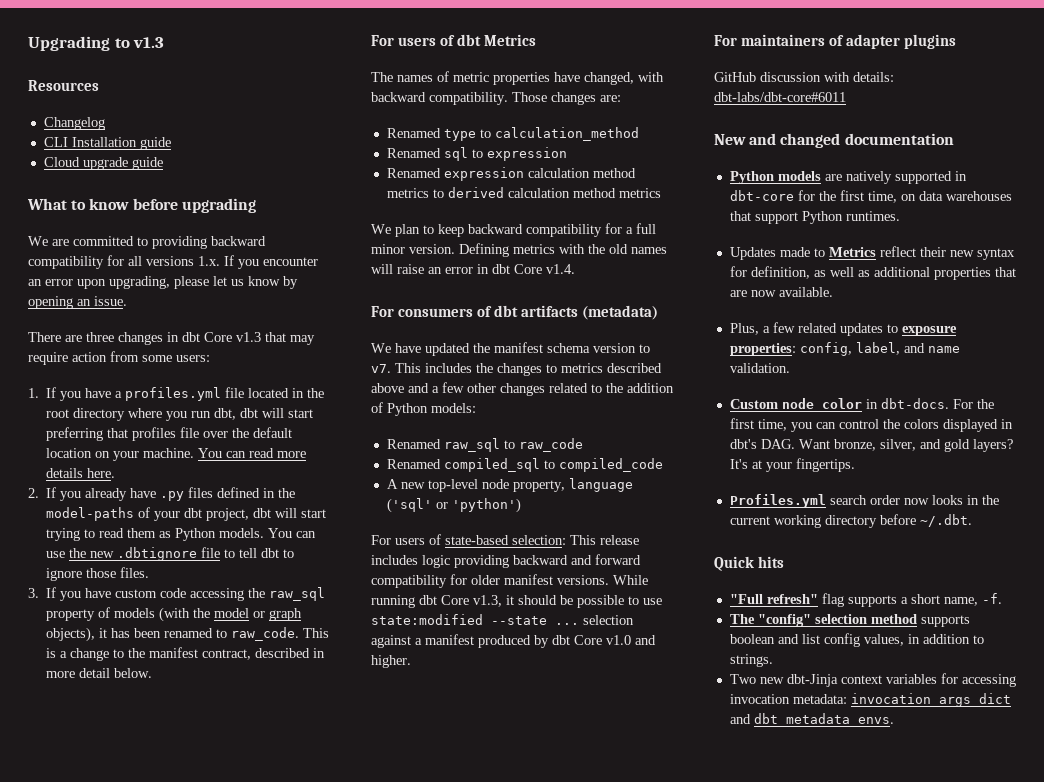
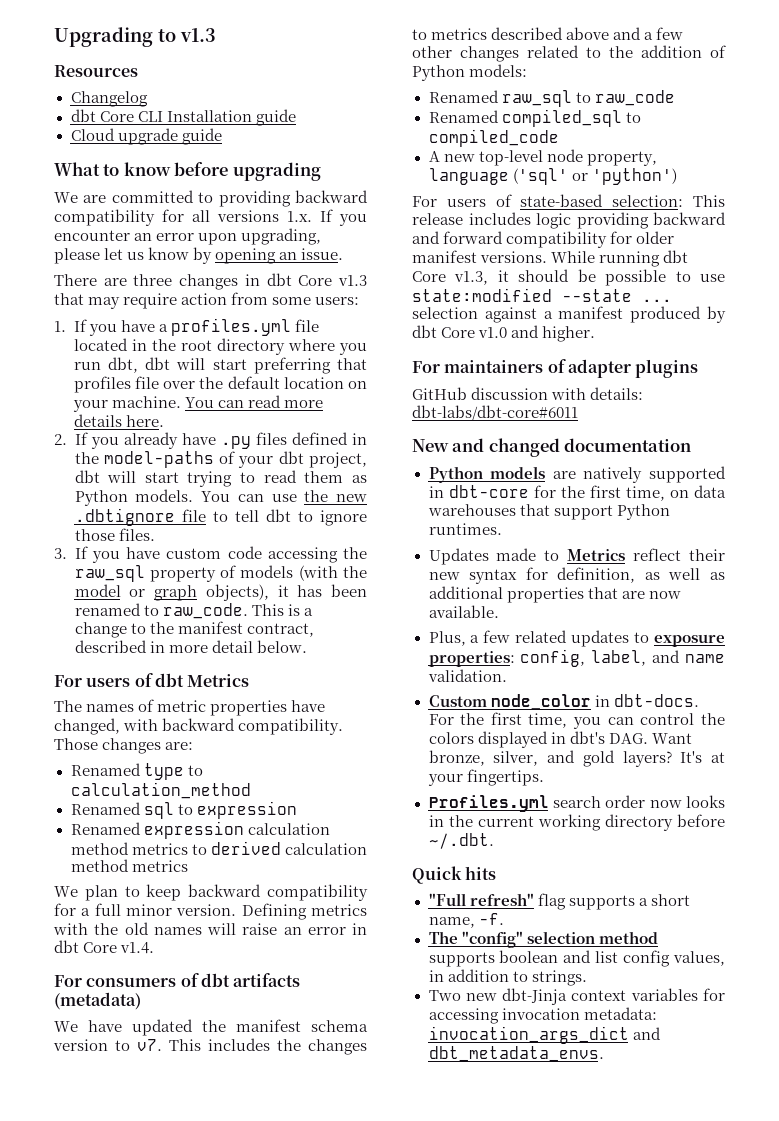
- CLI Installation guide
+ dbt Core CLI Installation guide

